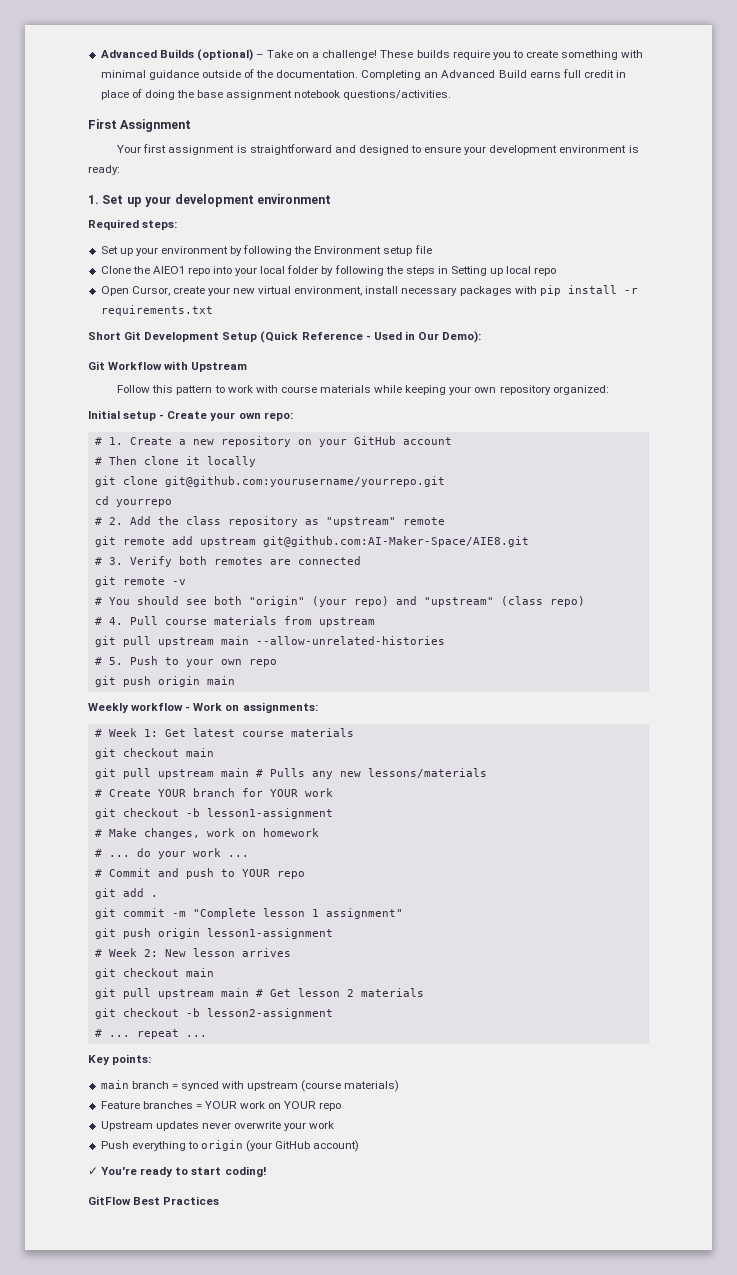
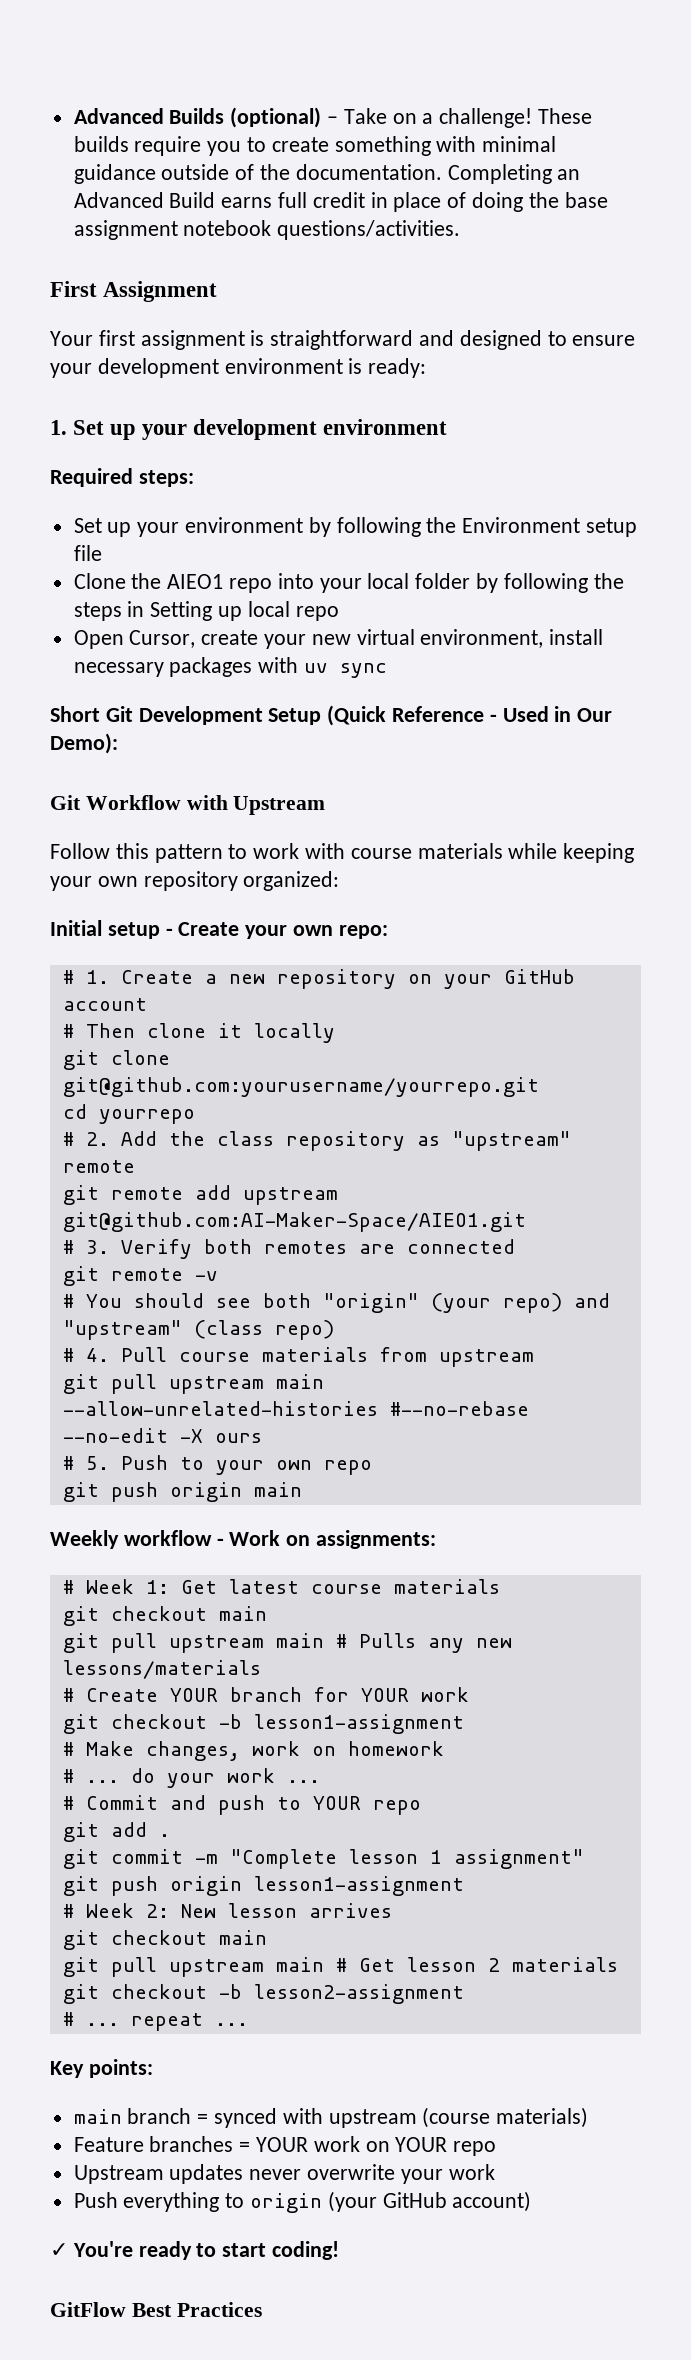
- Open Cursor, create your new virtual environment, install necessary packages with pip install -r requirements.txt
+ Open Cursor, create your new virtual environment, install necessary packages with uv sync
- git remote add upstream git@github.com:AI-Maker-Space/AIE8.git
+ git remote add upstream git@github.com:AI-Maker-Space/AIEO1.git
- git pull upstream main --allow-unrelated-histories
+ git pull upstream main --allow-unrelated-histories #--no-rebase --no-edit -X ours

